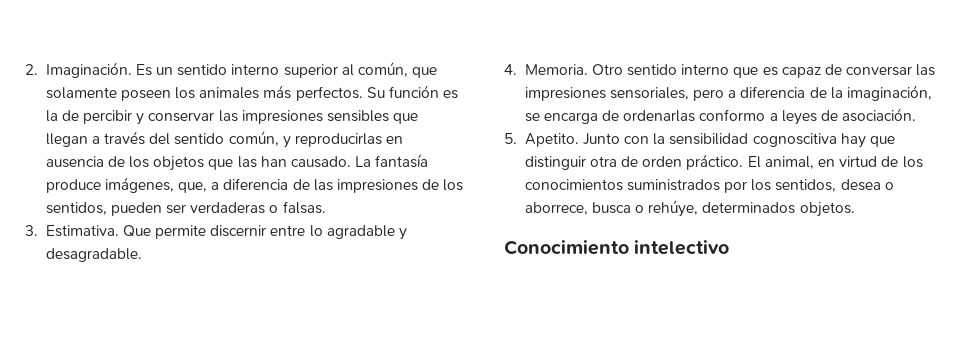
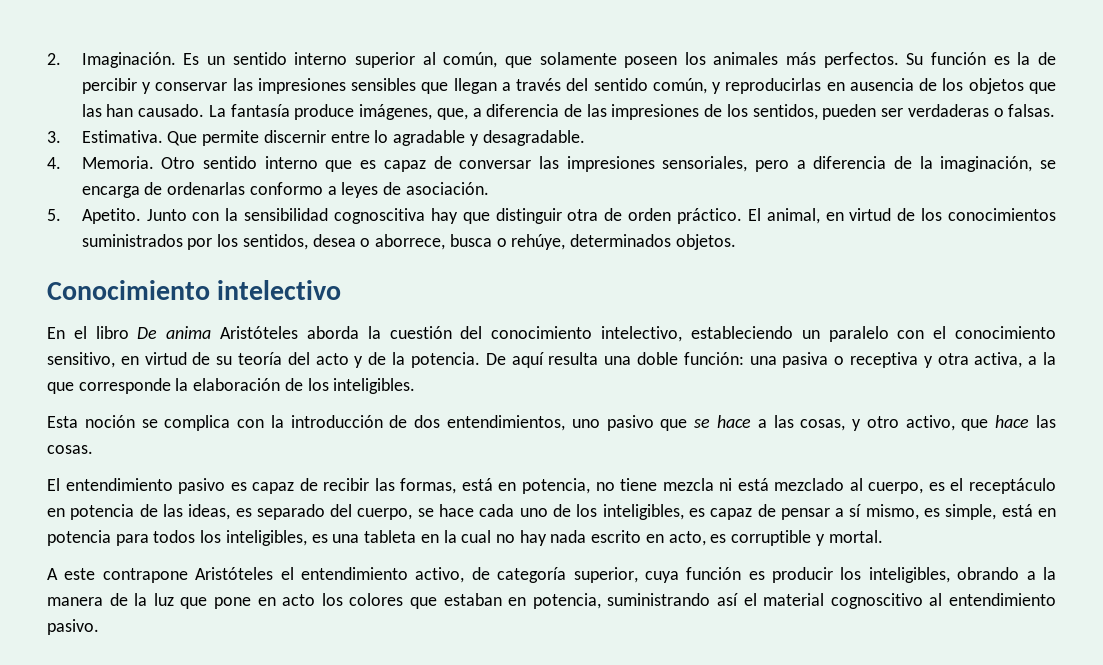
+ En el libro De anima Aristóteles aborda la cuestión del conocimiento intelectivo, estableciendo un paralelo con el conocimiento sensitivo, en virtud de su teoría del acto y de la potencia. De aquí resulta una doble función: una pasiva o receptiva y otra activa, a la que corresponde la elaboración de los inteligibles.
+ Esta noción se complica con la introducción de dos entendimientos, uno pasivo que se hace a las cosas, y otro activo, que hace las cosas.
+ El entendimiento pasivo es capaz de recibir las formas, está en potencia, no tiene mezcla ni está mezclado al cuerpo, es el receptáculo en potencia de las ideas, es separado del cuerpo, se hace cada uno de los inteligibles, es capaz de pensar a sí mismo, es simple, está en potencia para todos los inteligibles, es una tableta en la cual no hay nada escrito en acto, es corruptible y mortal.
+ A este contrapone Aristóteles el entendimiento activo, de categoría superior, cuya función es producir los inteligibles, obrando a la manera de la luz que pone en acto los colores que estaban en potencia, suministrando así el material cognoscitivo al entendimiento pasivo.

